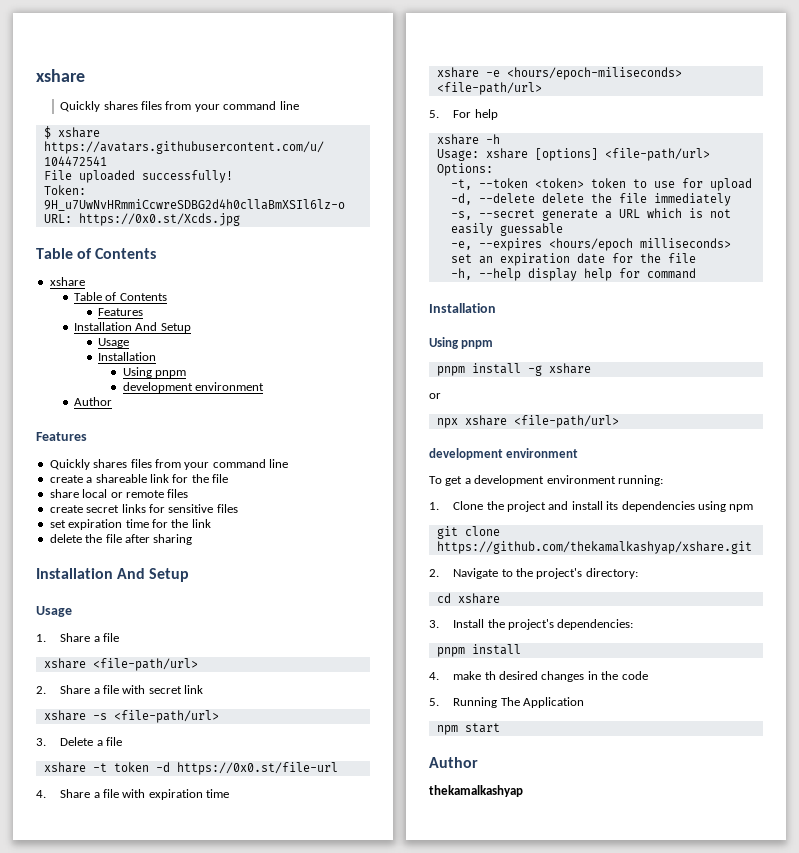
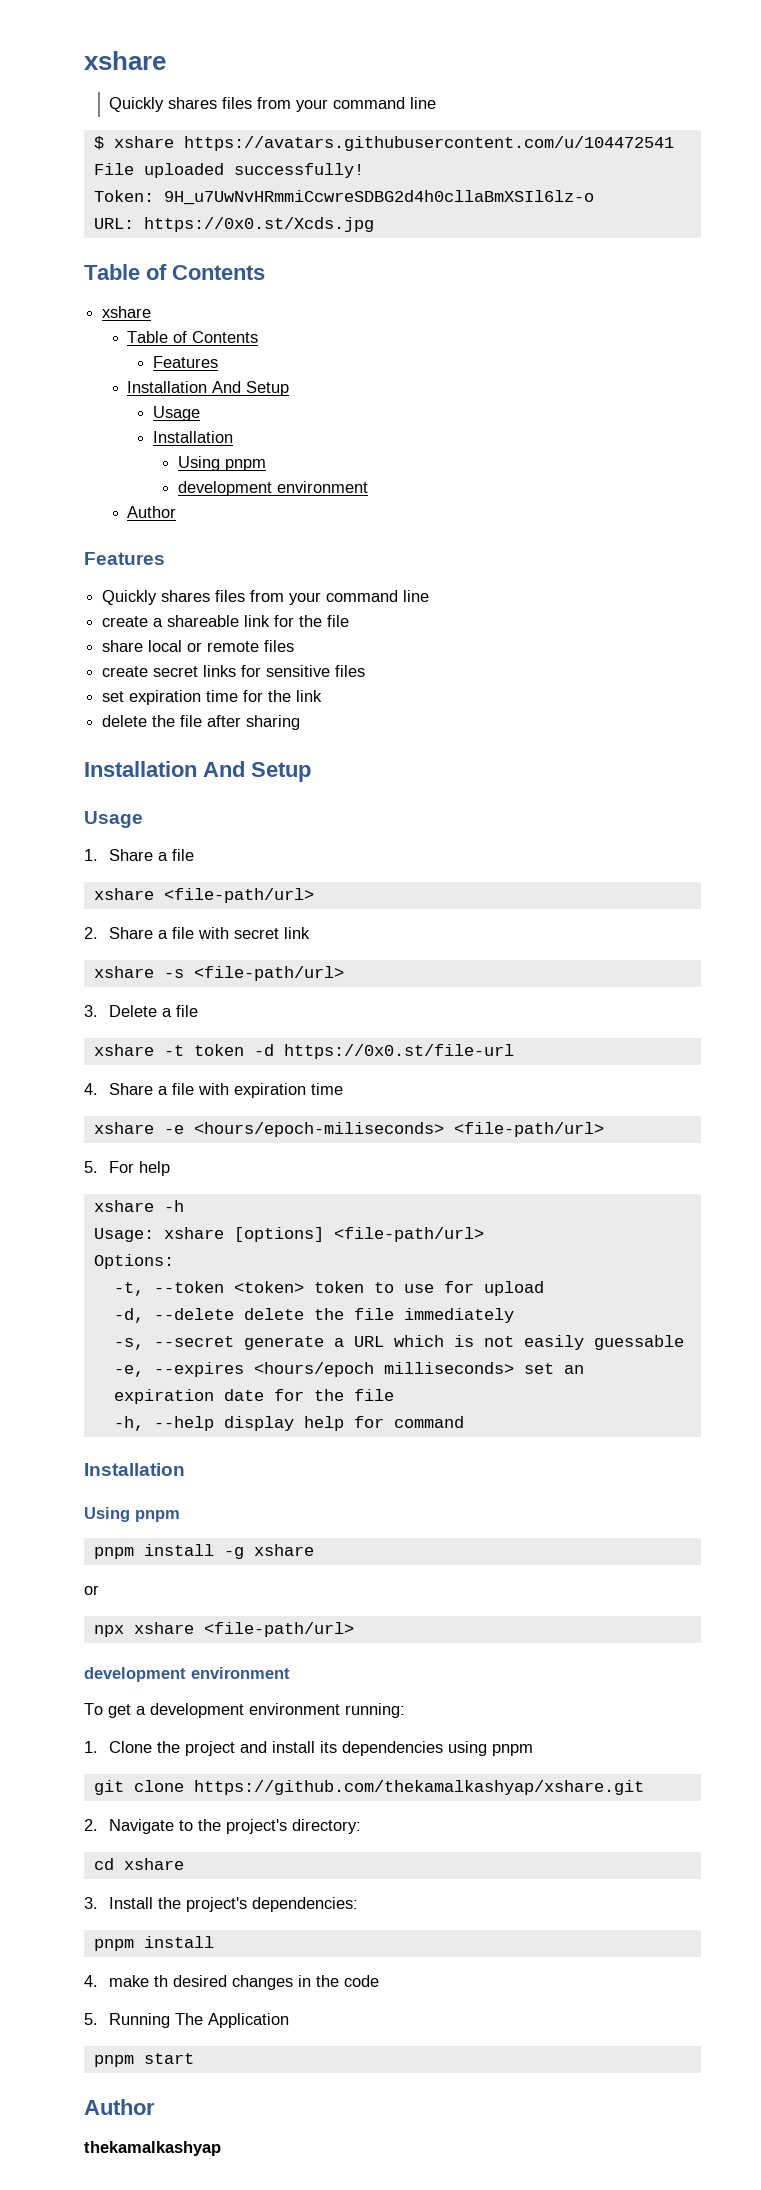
- 1. Clone the project and install its dependencies using npm
+ 1. Clone the project and install its dependencies using pnpm
- npm start
+ pnpm start

